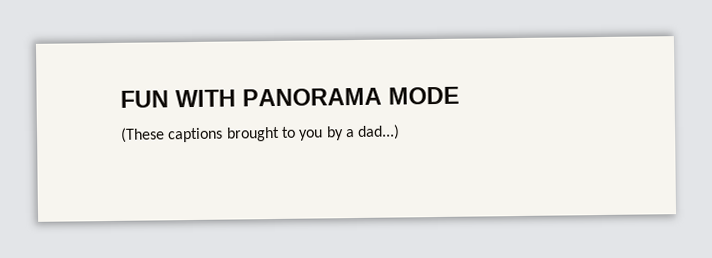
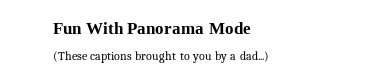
- FUN WITH PANORAMA MODE
+ Fun With Panorama Mode

